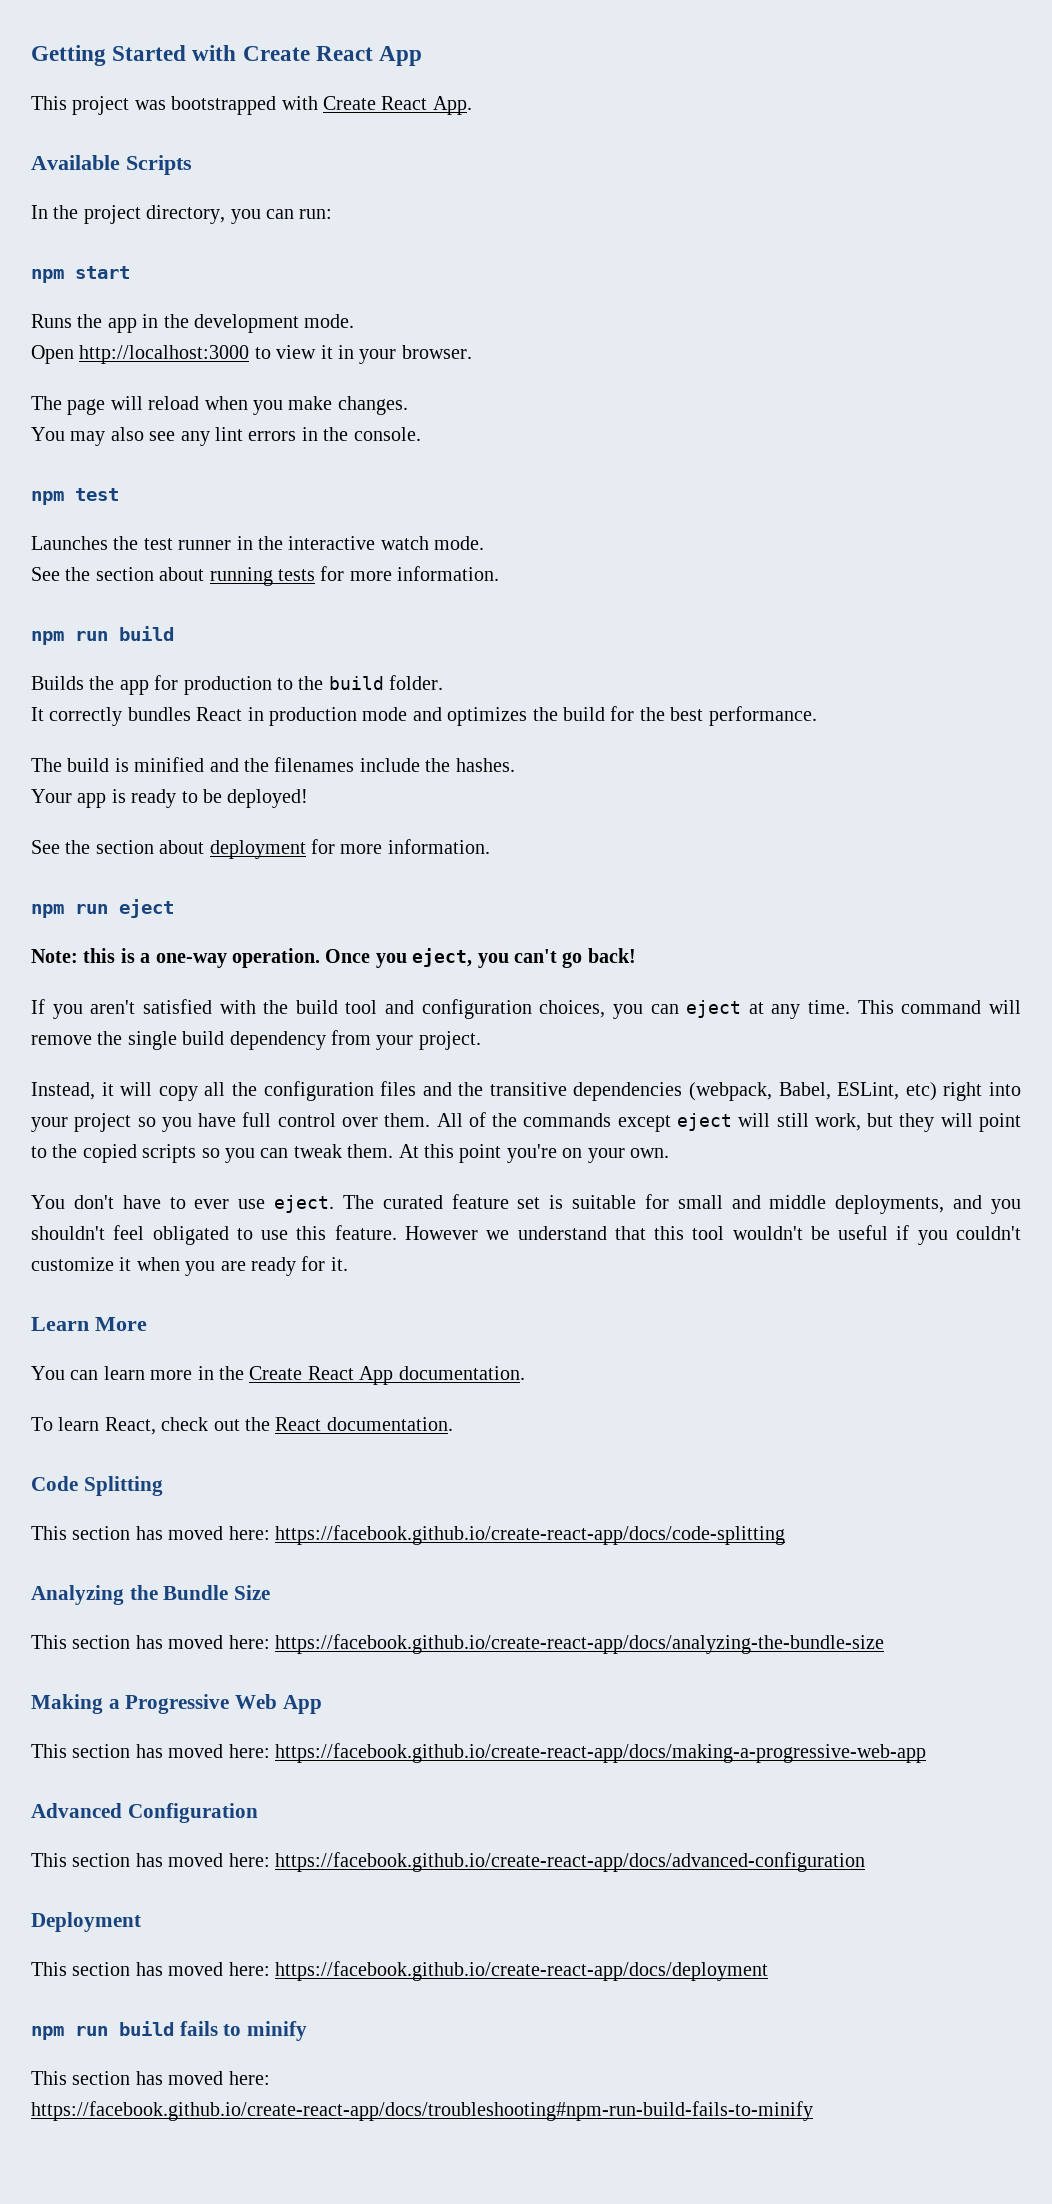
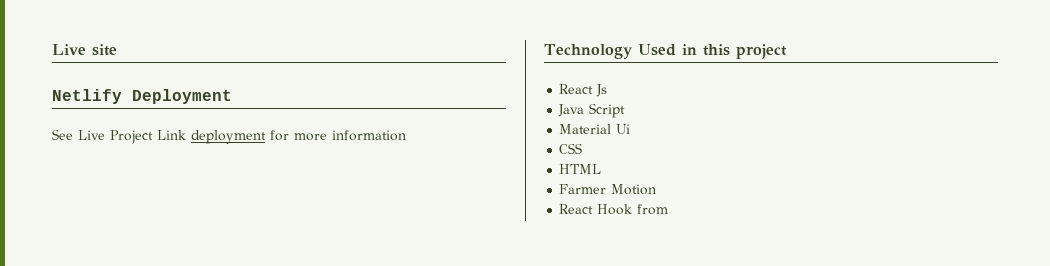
- Getting Started with Create React App
- This project was bootstrapped with Create React App.
- Available Scripts
- In the project directory, you can run:
- npm start
- Runs the app in the development mode.
- Open http://localhost:3000 to view it in your browser.
- The page will reload when you make changes.
- You may also see any lint errors in the console.
- npm test
- Launches the test runner in the interactive watch mode.
- See the section about running tests for more information.
- npm run build
- Builds the app for production to the build folder.
- It correctly bundles React in production mode and optimizes the build for the best performance.
- The build is minified and the filenames include the hashes.
- Your app is ready to be deployed!
- See the section about deployment for more information.
- npm run eject
- Note: this is a one-way operation. Once you eject, you can't go back!
- If you aren't satisfied with the build tool and configuration choices, you can eject at any time. This command will remove the single build dependency from your project.
- Instead, it will copy all the configuration files and the transitive dependencies (webpack, Babel, ESLint, etc) right into your project so you have full control over them. All of the commands except eject will still work, but they will point to the copied scripts so you can tweak them. At this point you're on your own.
- You don't have to ever use eject. The curated feature set is suitable for small and middle deployments, and you shouldn't feel obligated to use this feature. However we understand that this tool wouldn't be useful if you couldn't customize it when you are ready for it.
- Learn More
- You can learn more in the Create React App documentation.
- To learn React, check out the React documentation.
- Code Splitting
- This section has moved here: https://facebook.github.io/create-react-app/docs/code-splitting
- Analyzing the Bundle Size
- This section has moved here: https://facebook.github.io/create-react-app/docs/analyzing-the-bundle-size
- Making a Progressive Web App
- This section has moved here: https://facebook.github.io/create-react-app/docs/making-a-progressive-web-app
- Advanced Configuration
- This section has moved here: https://facebook.github.io/create-react-app/docs/advanced-configuration
- Deployment
- This section has moved here: https://facebook.github.io/create-react-app/docs/deployment
- npm run build fails to minify
- This section has moved here: https://facebook.github.io/create-react-app/docs/troubleshooting#npm-run-build-fails-to-minify
+ Live site
+ Netlify Deployment
+ See Live Project Link deployment for more information
+ Technology Used in this project
+ React Js
+ Java Script
+ Material Ui
+ CSS
+ HTML
+ Farmer Motion
+ React Hook from

